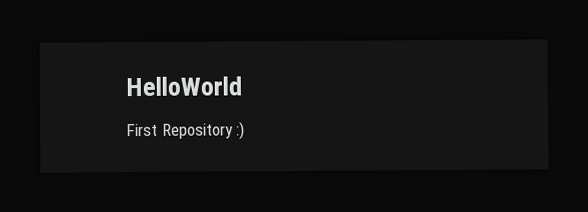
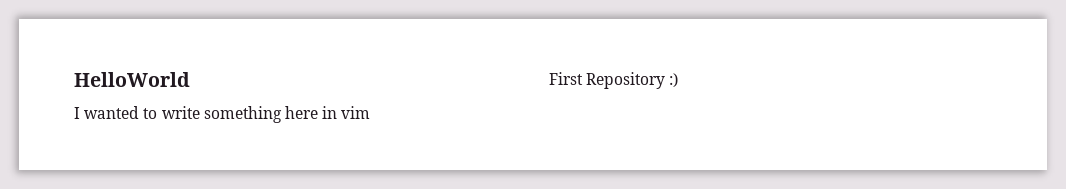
+ I wanted to write something here in vim

